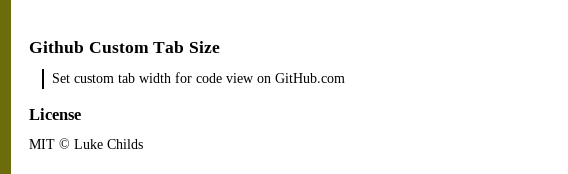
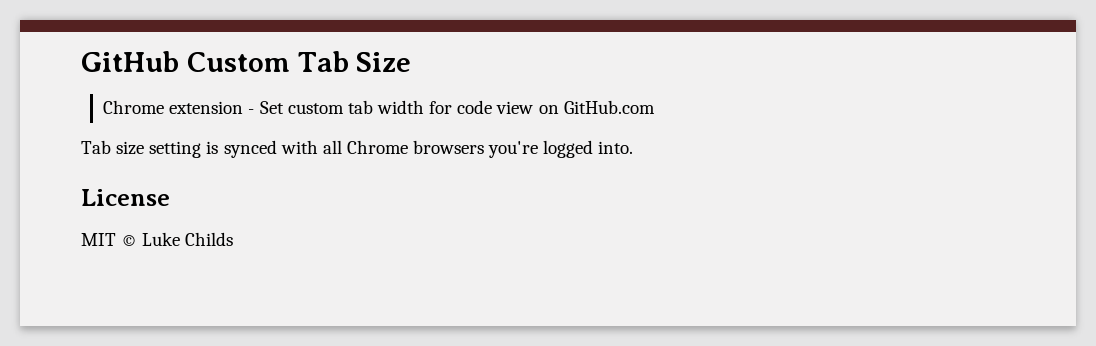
- Github Custom Tab Size
+ GitHub Custom Tab Size
- Set custom tab width for code view on GitHub.com
+ Chrome extension - Set custom tab width for code view on GitHub.com
+ Tab size setting is synced with all Chrome browsers you're logged into.

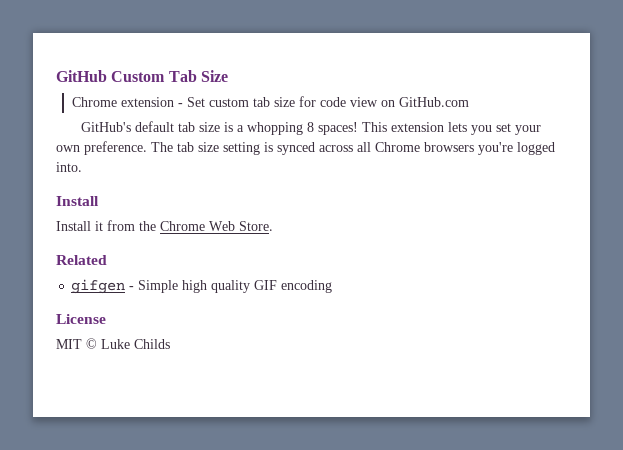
- Chrome extension - Set custom tab width for code view on GitHub.com
+ Chrome extension - Set custom tab size for code view on GitHub.com
- Tab size setting is synced with all Chrome browsers you're logged into.
+ GitHub's default tab size is a whopping 8 spaces! This extension lets you set your own preference. The tab size setting is synced across all Chrome browsers you're logged into.
+ Install
+ Install it from the Chrome Web Store.
+ Related
+ gifgen - Simple high quality GIF encoding

